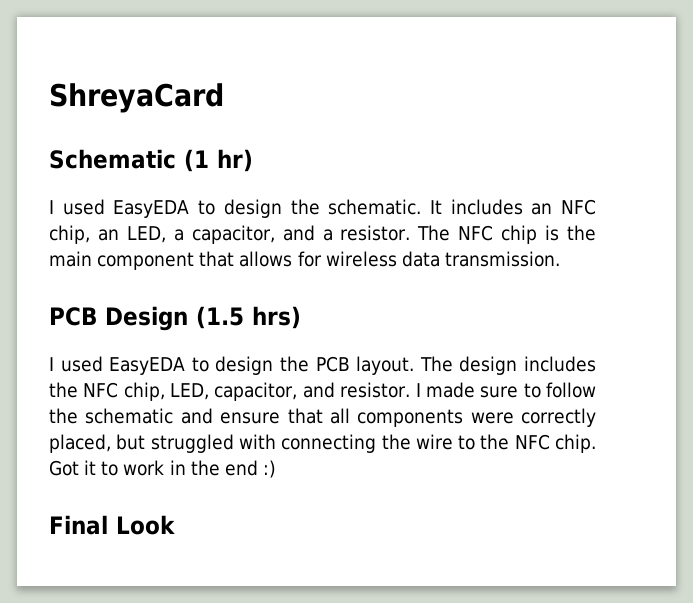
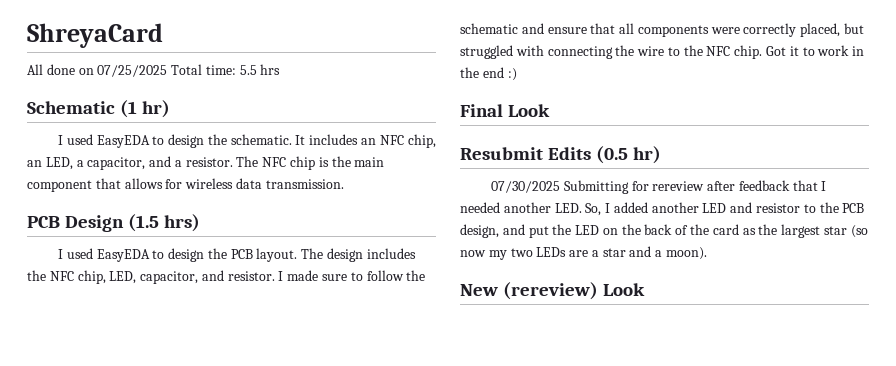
+ All done on 07/25/2025 Total time: 5.5 hrs
+ Resubmit Edits (0.5 hr)
+ 07/30/2025 Submitting for rereview after feedback that I needed another LED. So, I added another LED and resistor to the PCB design, and put the LED on the back of the card as the largest star (so now my two LEDs are a star and a moon).
+ New (rereview) Look

